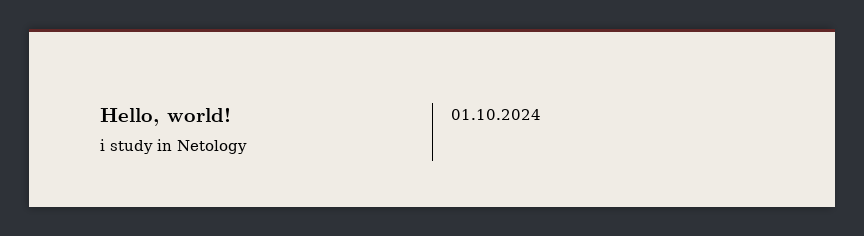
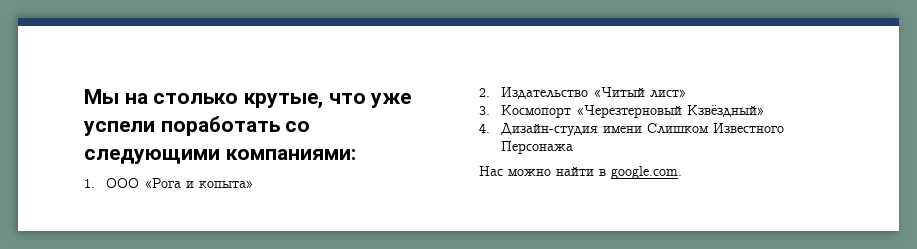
- Hello, world!
- i study in Netology
- 01.10.2024
+ Мы на столько крутые, что уже успели поработать со следующими компаниями:
+ 1. ООО «Рога и копыта»
+ 2. Издательство «Читый лист»
+ 3. Космопорт «Черезтерновый Кзвёздный»
+ 4. Дизайн-студия имени Слишком Известного Персонажа
+ Нас можно найти в google.com.

